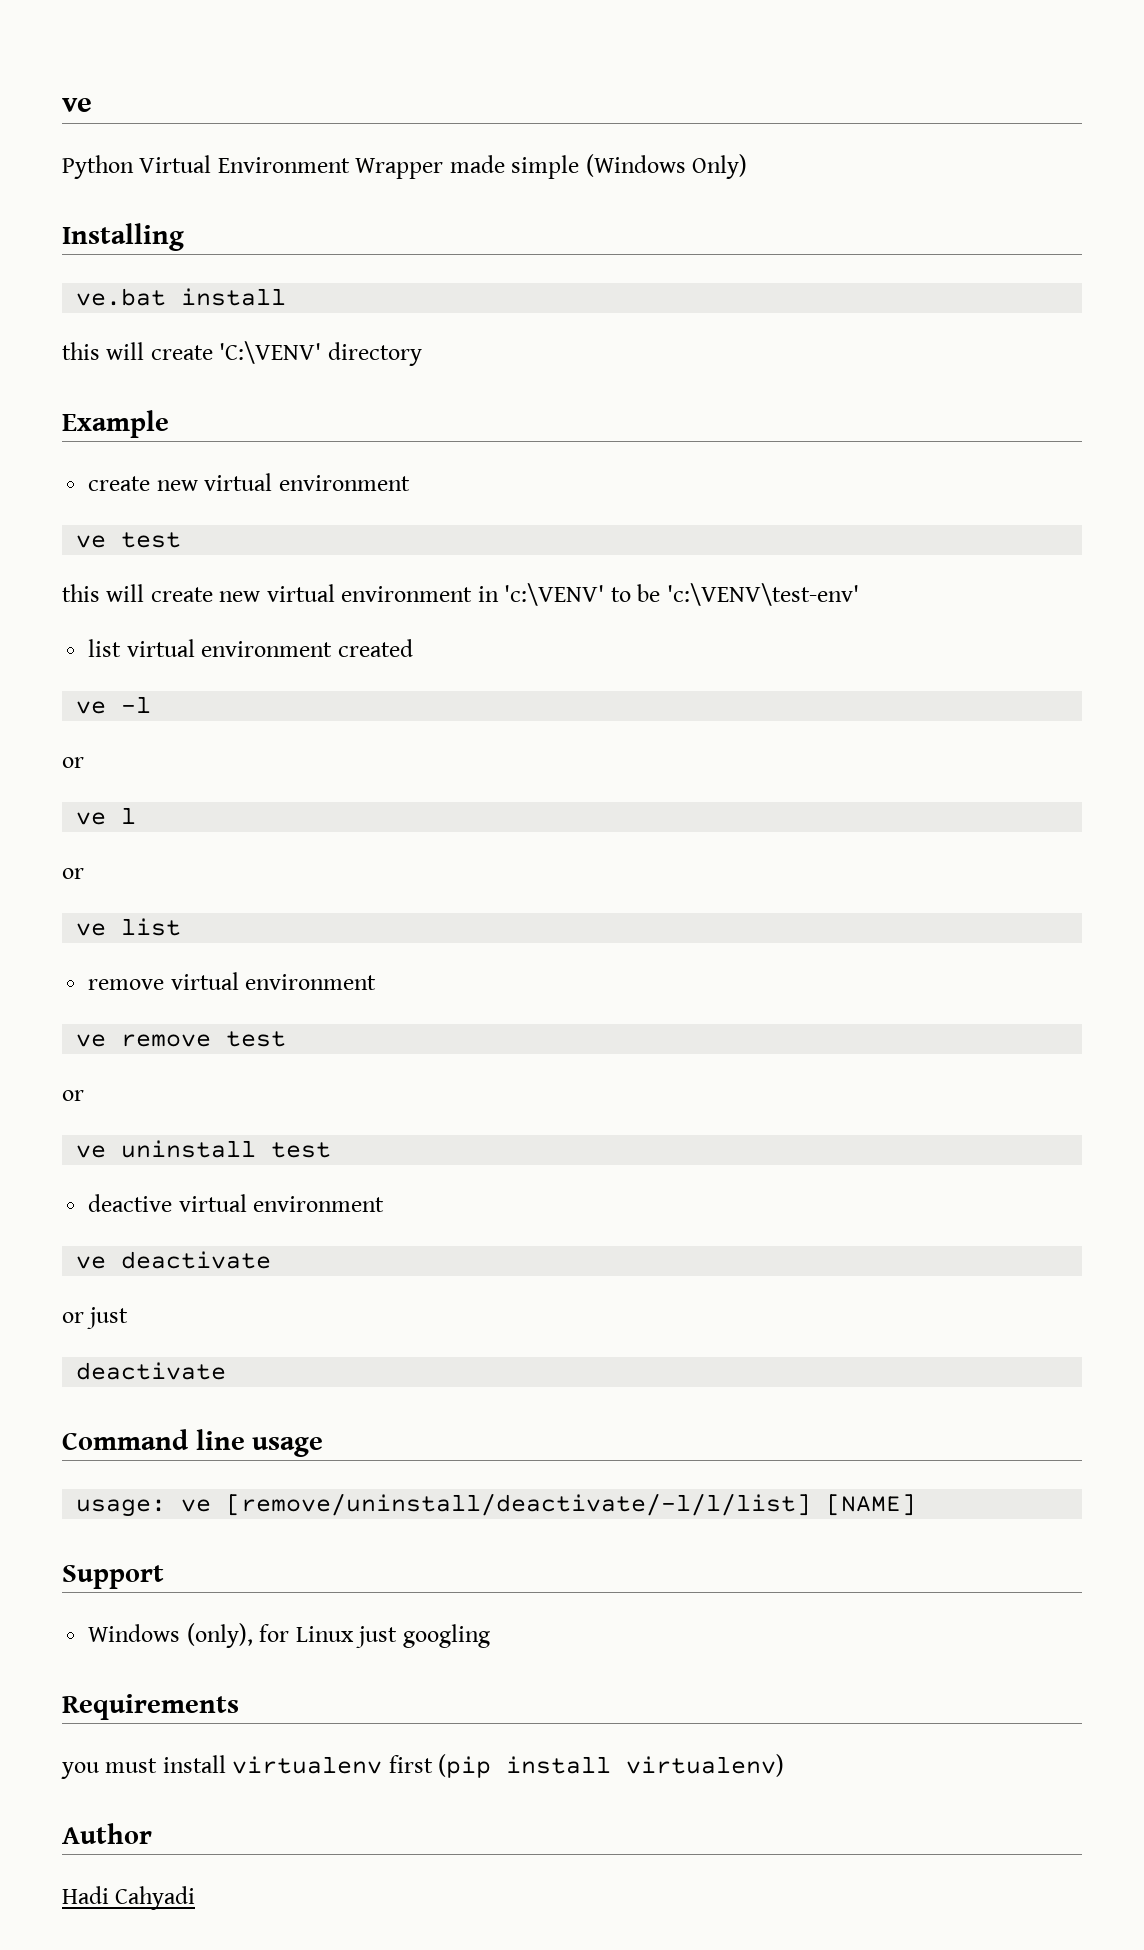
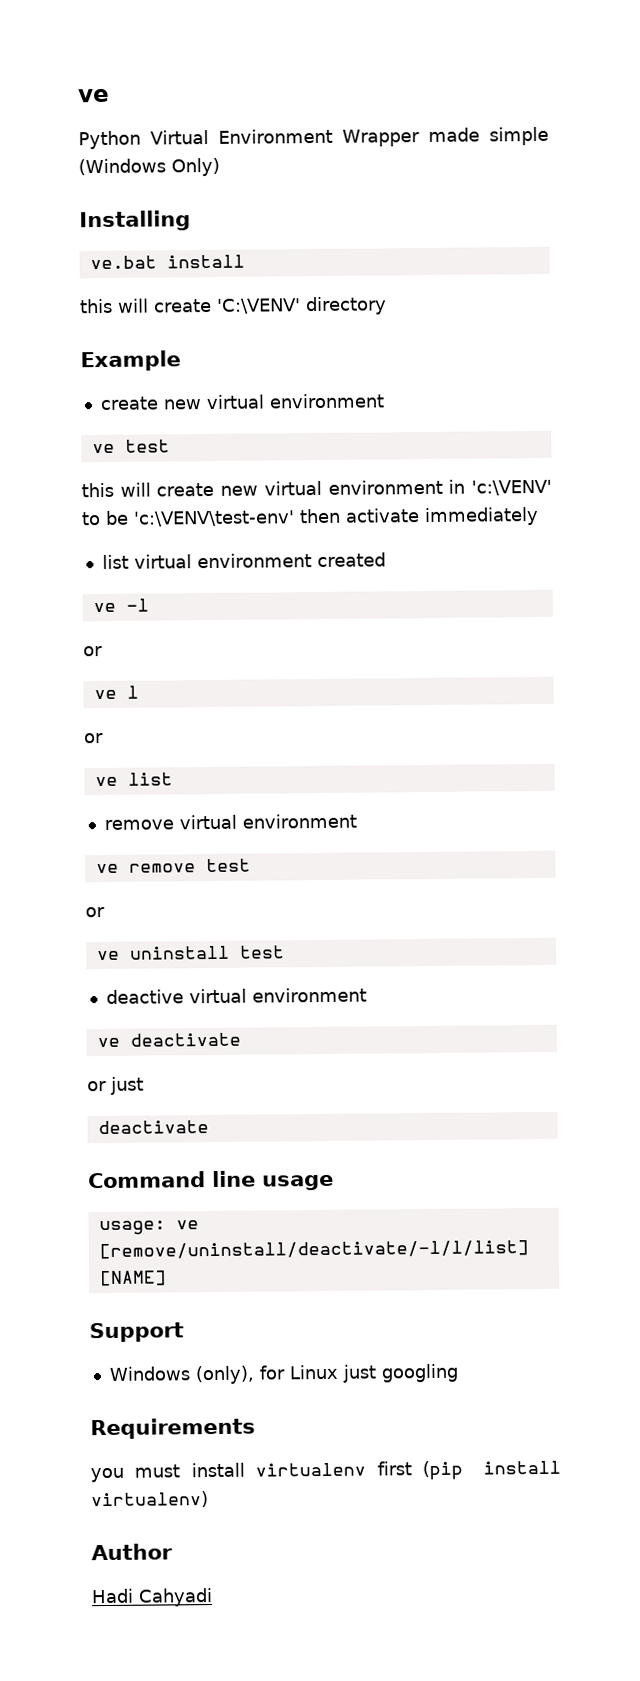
- this will create new virtual environment in 'c:\VENV' to be 'c:\VENV\test-env'
+ this will create new virtual environment in 'c:\VENV' to be 'c:\VENV\test-env' then activate immediately

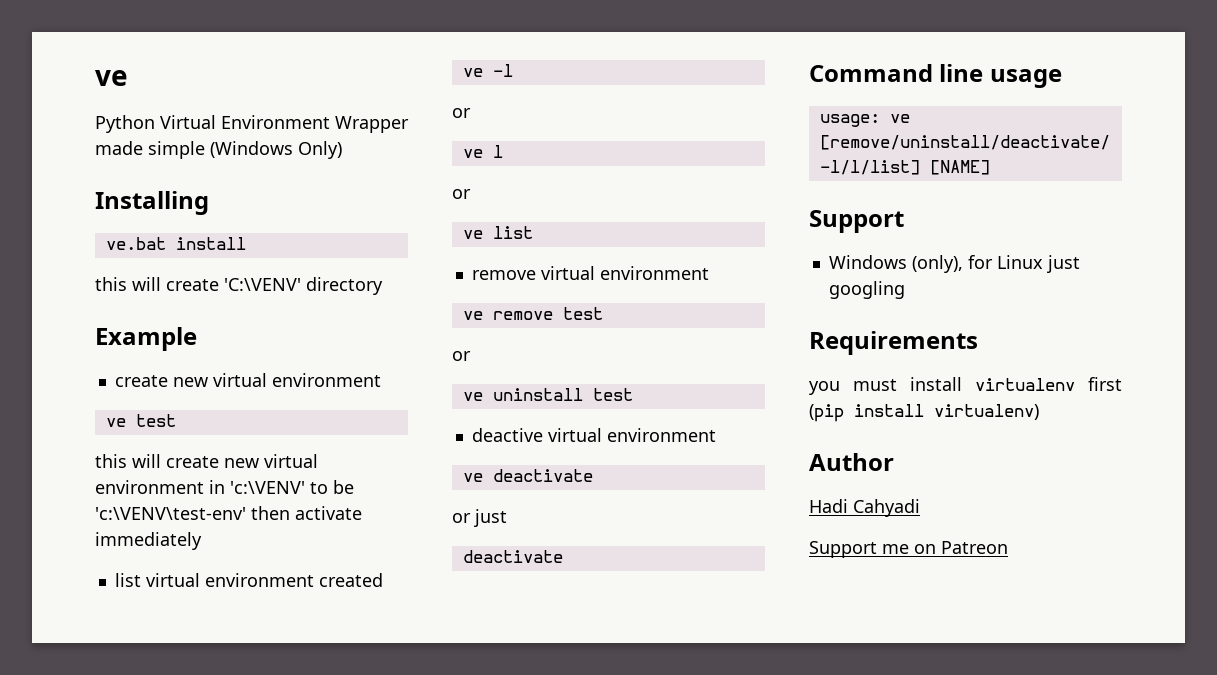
+ Support me on Patreon

